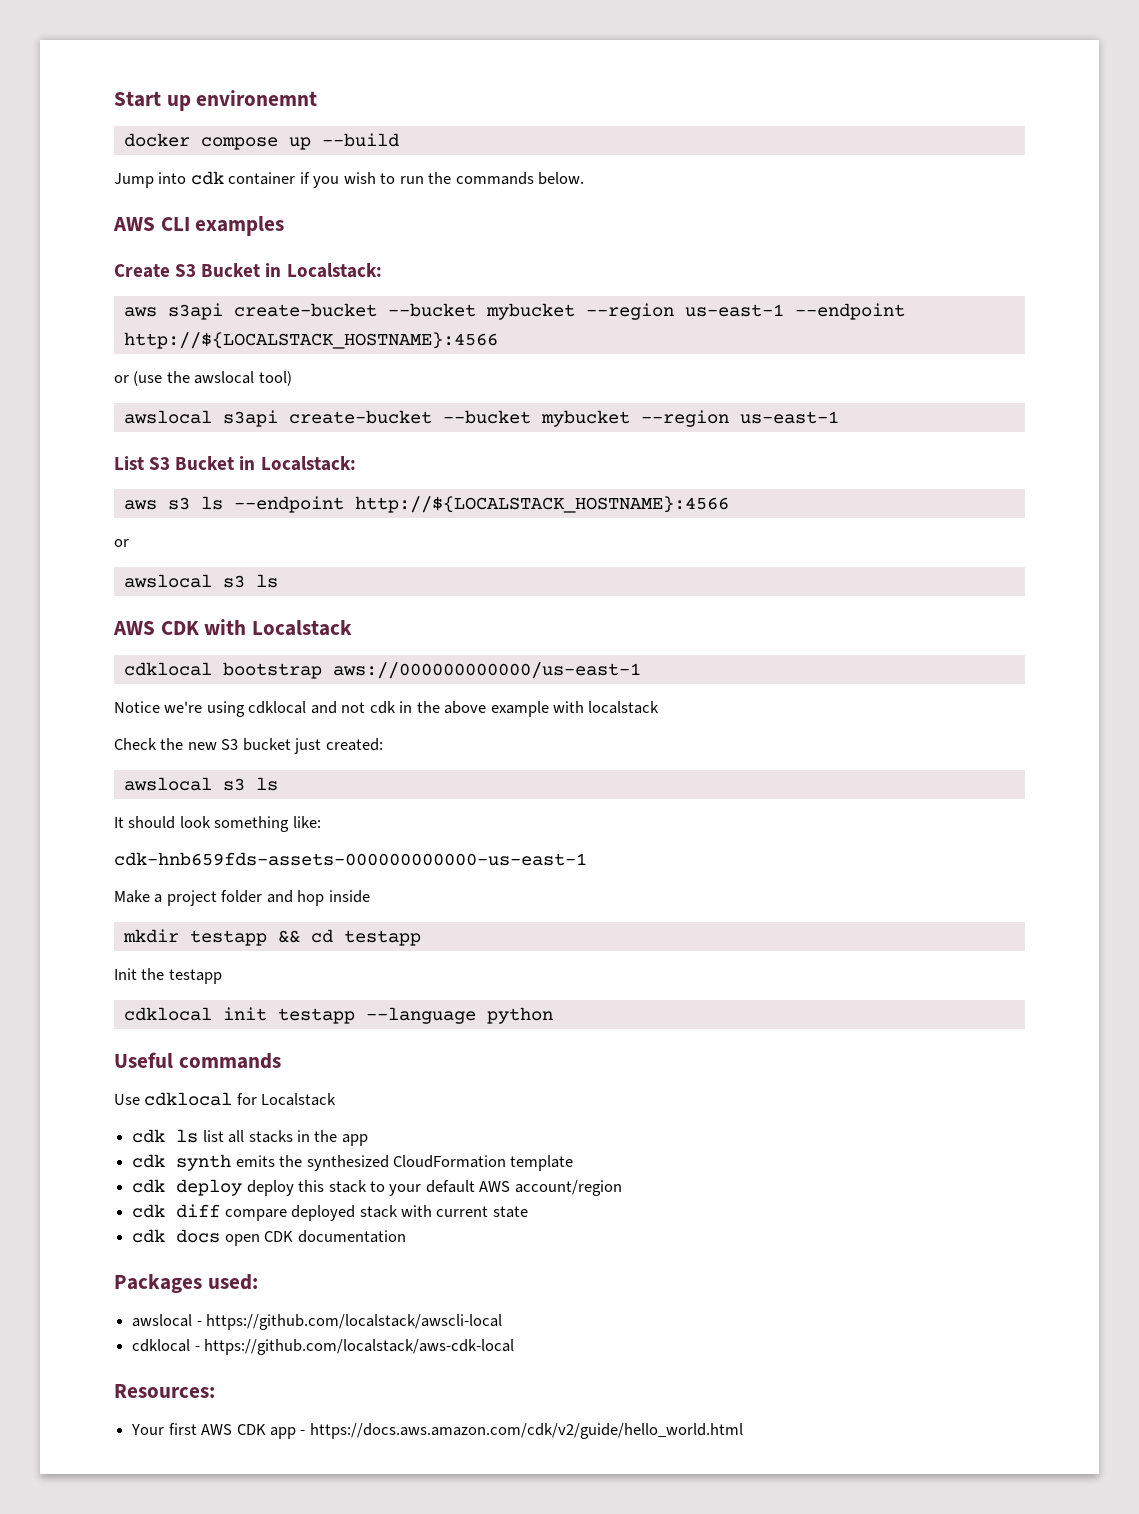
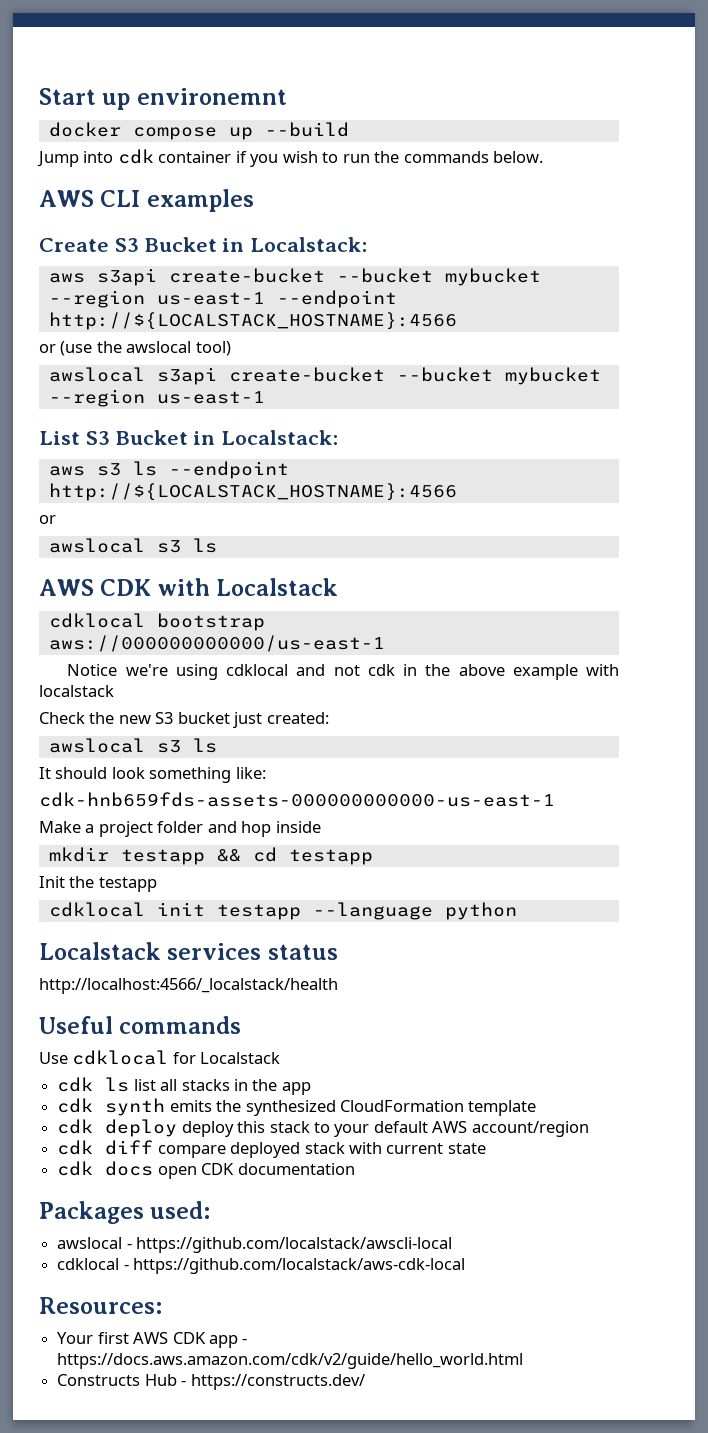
+ Localstack services status
+ http://localhost:4566/_localstack/health
+ Constructs Hub - https://constructs.dev/

